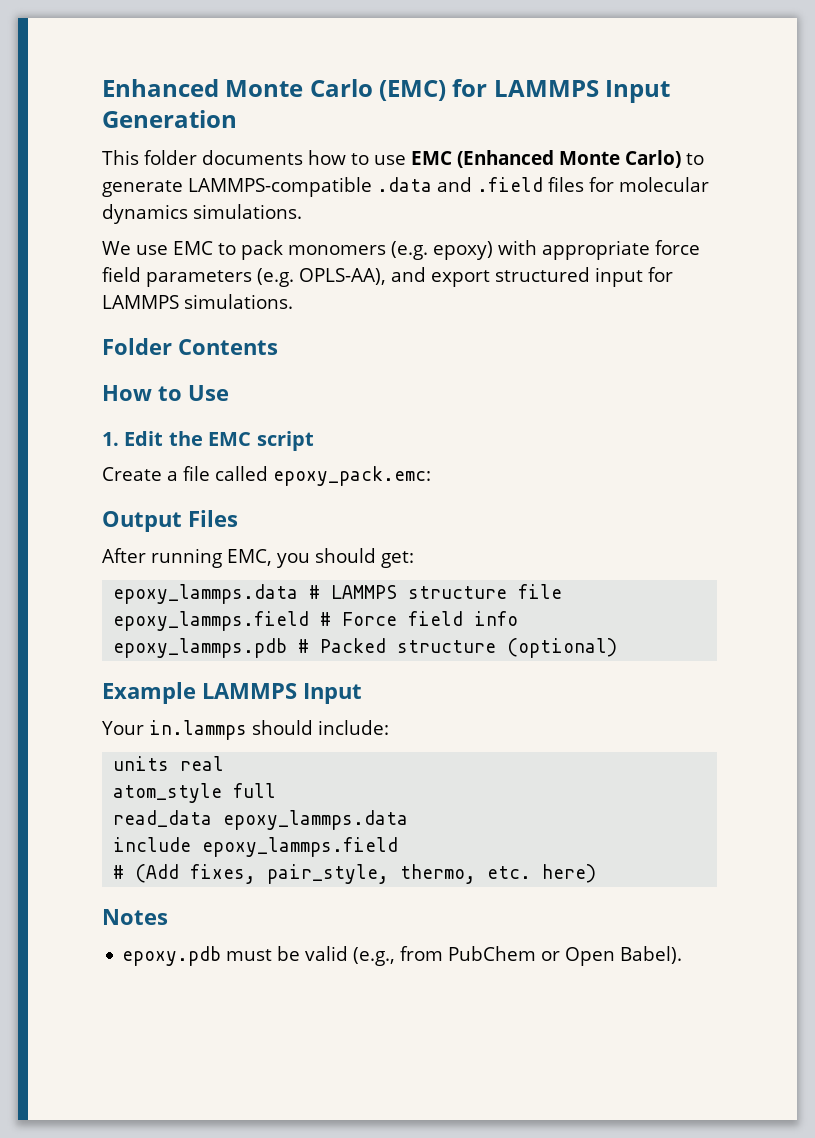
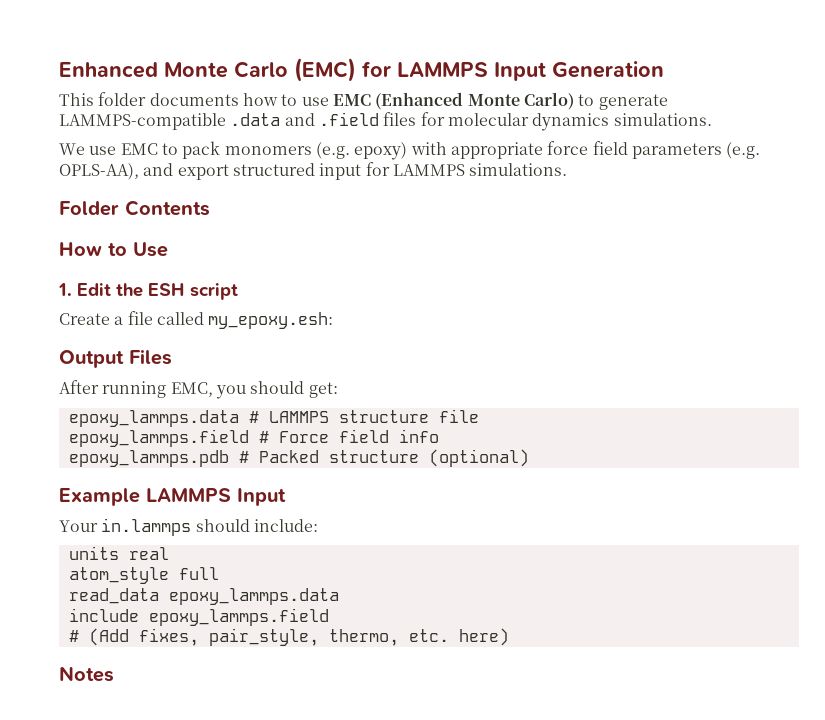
- 1. Edit the EMC script
+ 1. Edit the ESH script
- Create a file called epoxy_pack.emc:
+ Create a file called my_epoxy.esh:
- epoxy.pdb must be valid (e.g., from PubChem or Open Babel).

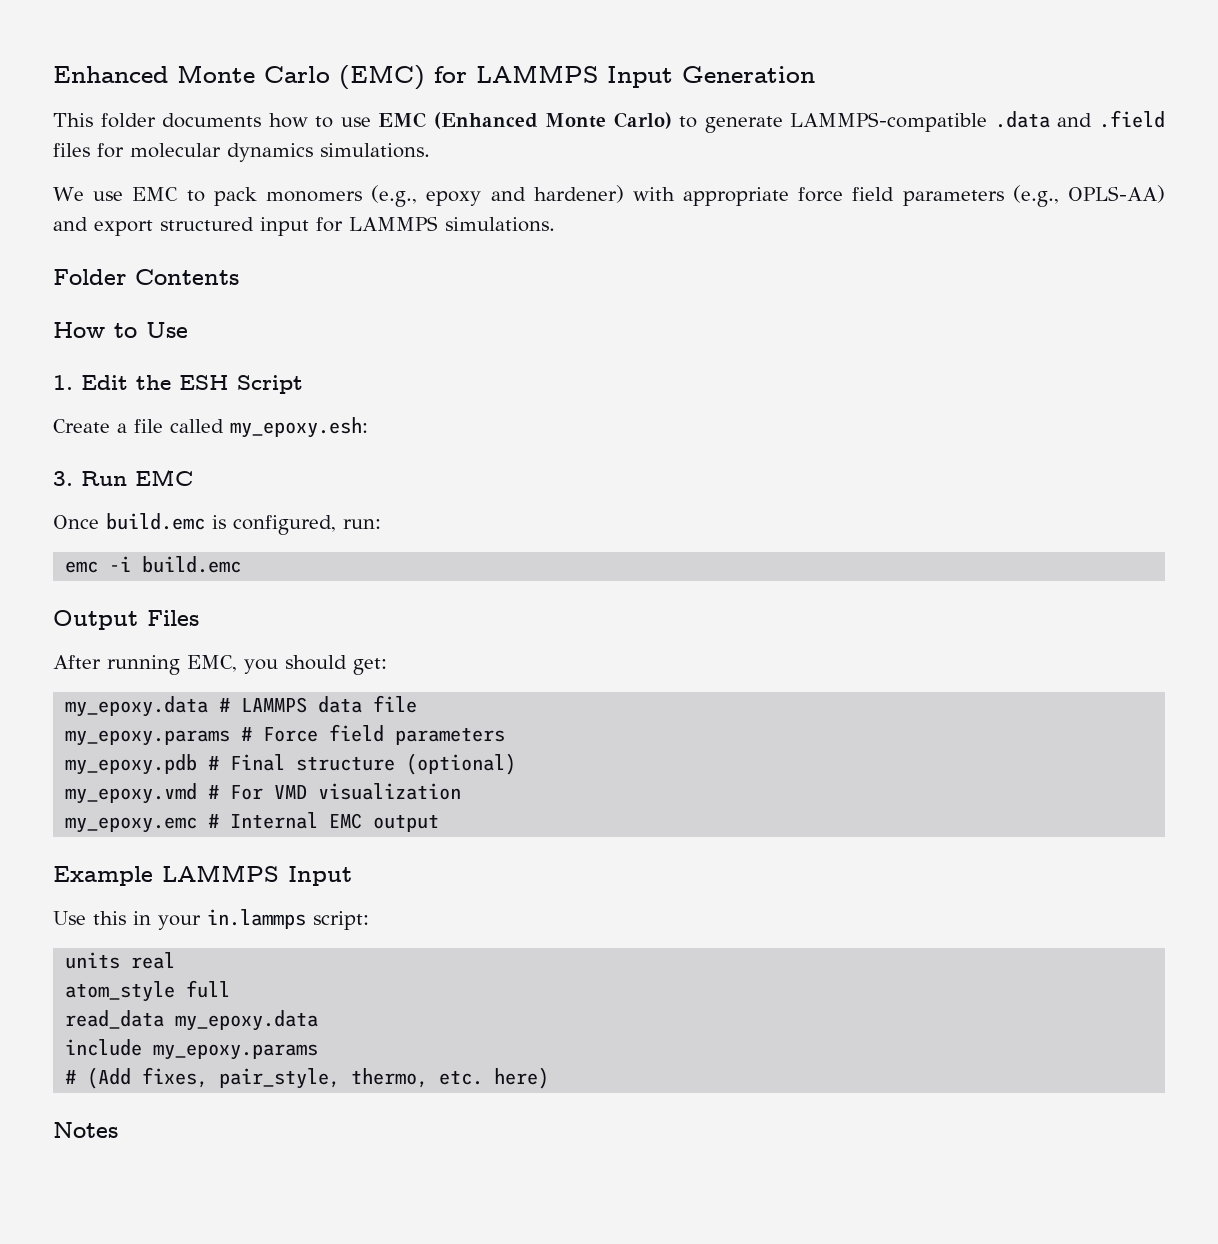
- We use EMC to pack monomers (e.g. epoxy) with appropriate force field parameters (e.g. OPLS-AA), and export structured input for LAMMPS simulations.
+ We use EMC to pack monomers (e.g., epoxy and hardener) with appropriate force field parameters (e.g., OPLS-AA) and export structured input for LAMMPS simulations.
- 1. Edit the ESH script
+ 1. Edit the ESH Script
+ 3. Run EMC
+ Once build.emc is configured, run:
+ emc -i build.emc
- epoxy_lammps.data # LAMMPS structure file
+ my_epoxy.data # LAMMPS data file
- epoxy_lammps.field # Force field info
- epoxy_lammps.pdb # Packed structure (optional)
+ my_epoxy.params # Force field parameters
+ my_epoxy.pdb # Final structure (optional)
+ my_epoxy.vmd # For VMD visualization
+ my_epoxy.emc # Internal EMC output
  Example LAMMPS Input
- Your in.lammps should include:
+ Use this in your in.lammps script:
- read_data epoxy_lammps.data
+ read_data my_epoxy.data
- include epoxy_lammps.field
+ include my_epoxy.params

